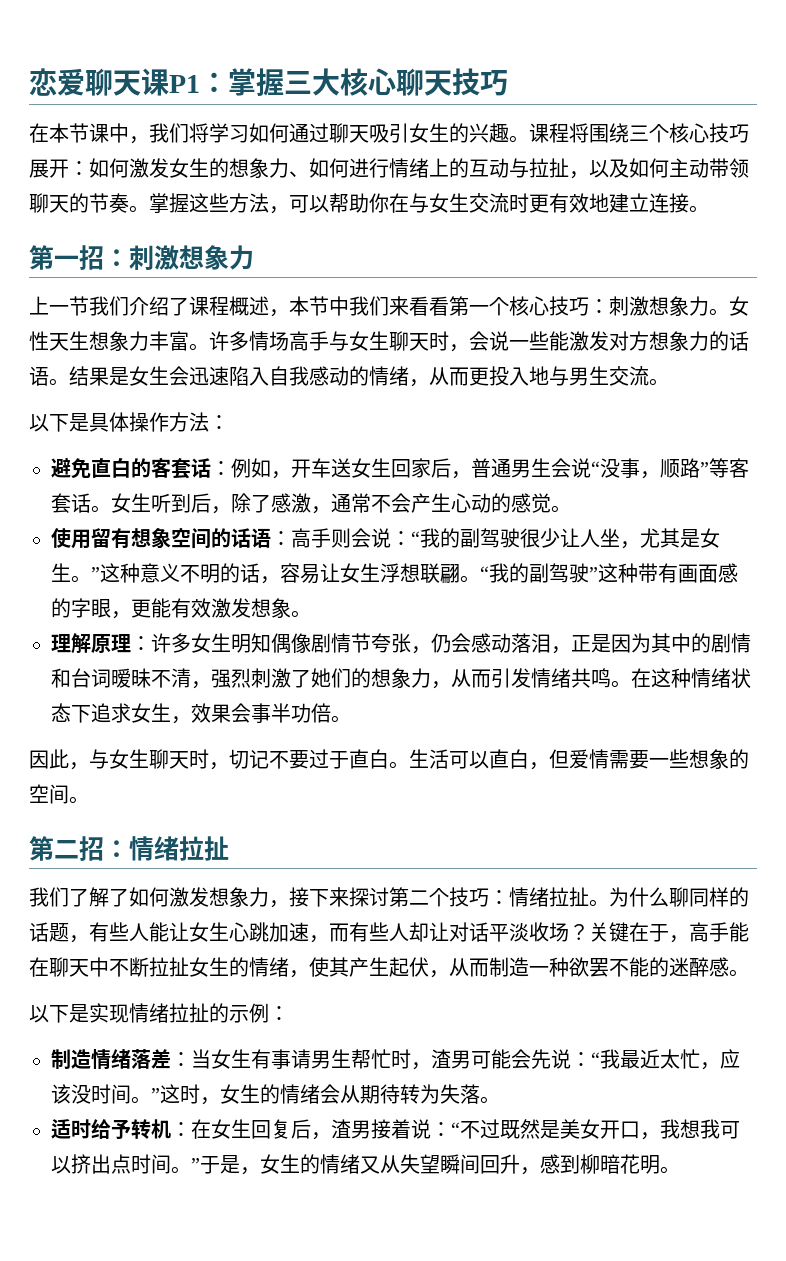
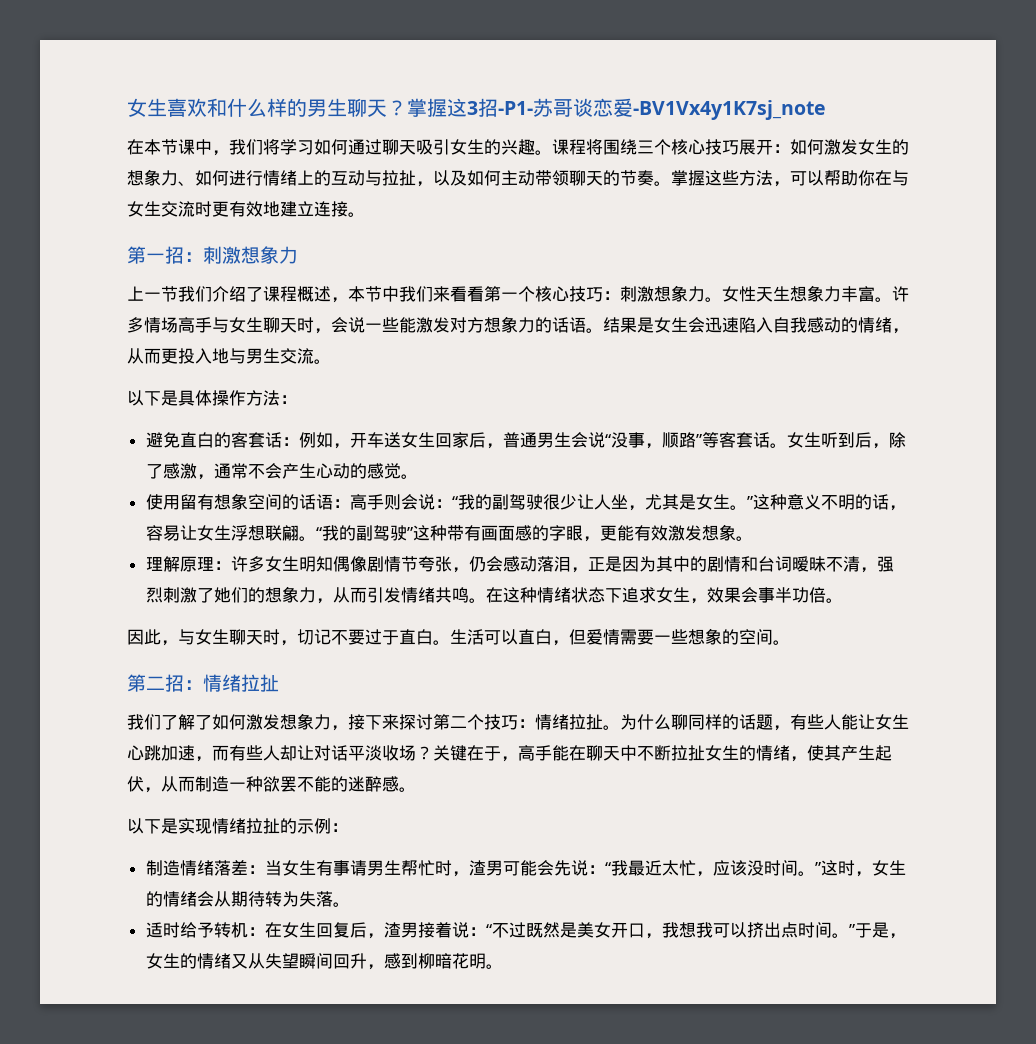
- 恋爱聊天课P1：掌握三大核心聊天技巧
+ 女生喜欢和什么样的男生聊天？掌握这3招-P1-苏哥谈恋爱-BV1Vx4y1K7sj_note

